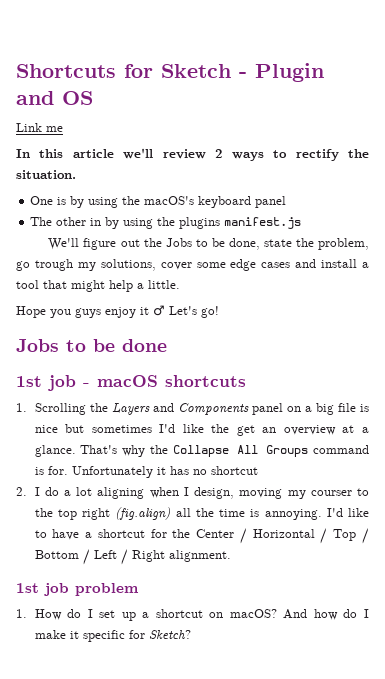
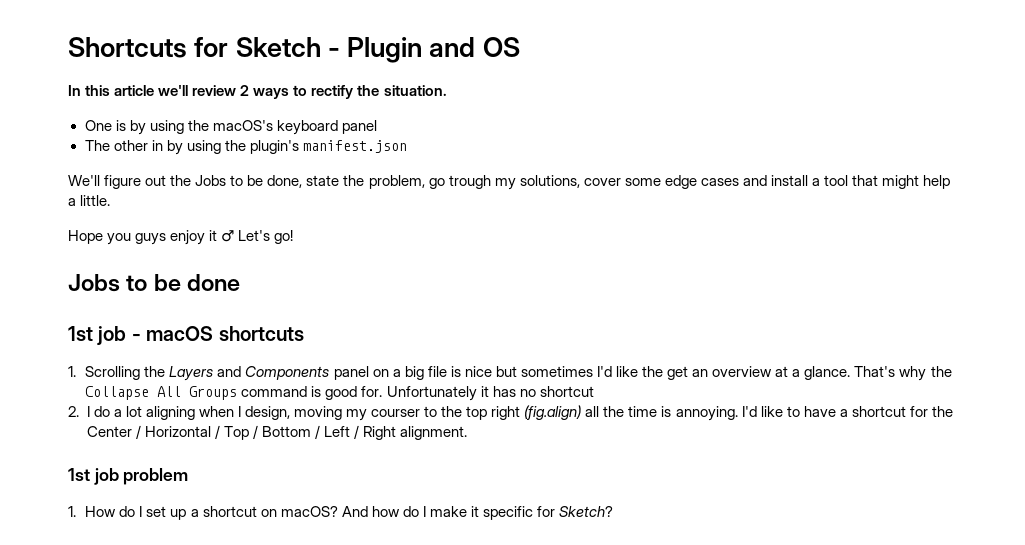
- Link me
- The other in by using the plugins manifest.js
+ The other in by using the plugin's manifest.json
- That's why the Collapse All Groups command is for.
+ That's why the Collapse All Groups command is good for.

